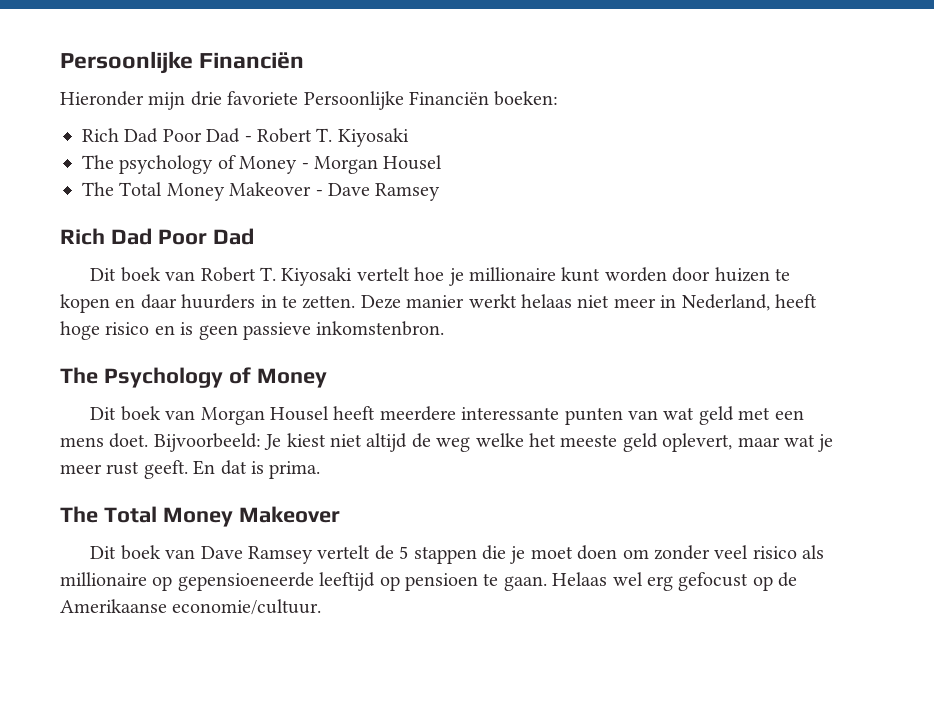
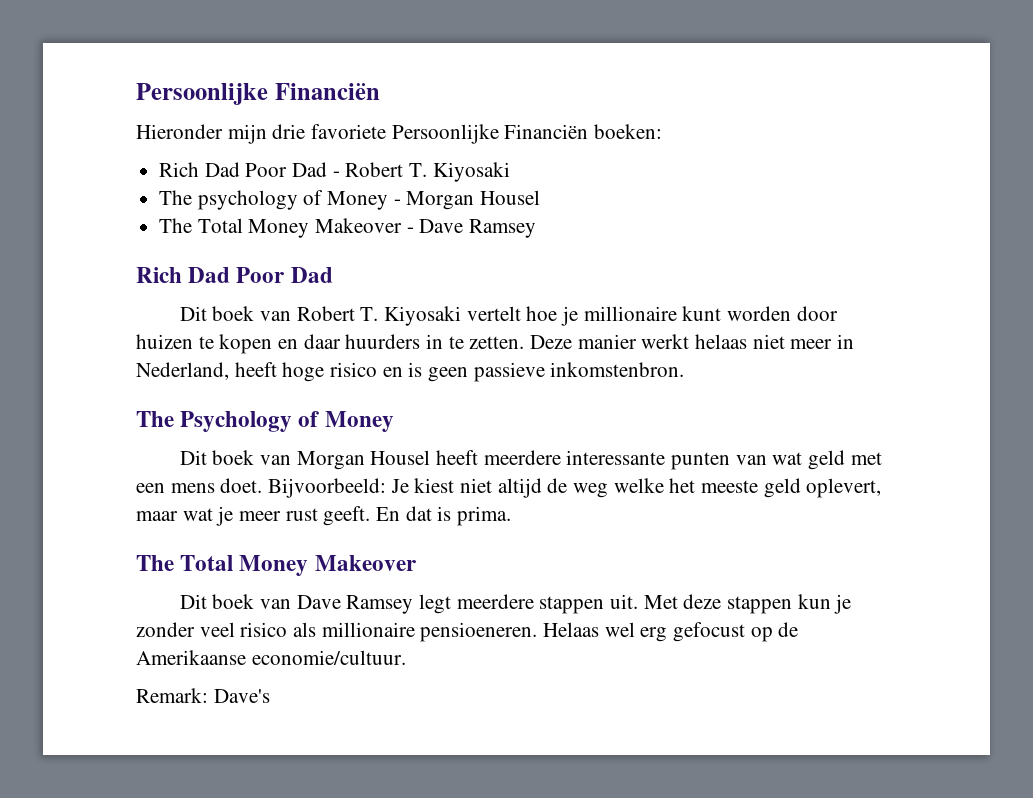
- Dit boek van Dave Ramsey vertelt de 5 stappen die je moet doen om zonder veel risico als millionaire op gepensioeneerde leeftijd op pensioen te gaan.
+ Dit boek van Dave Ramsey legt meerdere stappen uit. Met deze stappen kun je zonder veel risico als millionaire pensioeneren.
+ Remark: Dave's

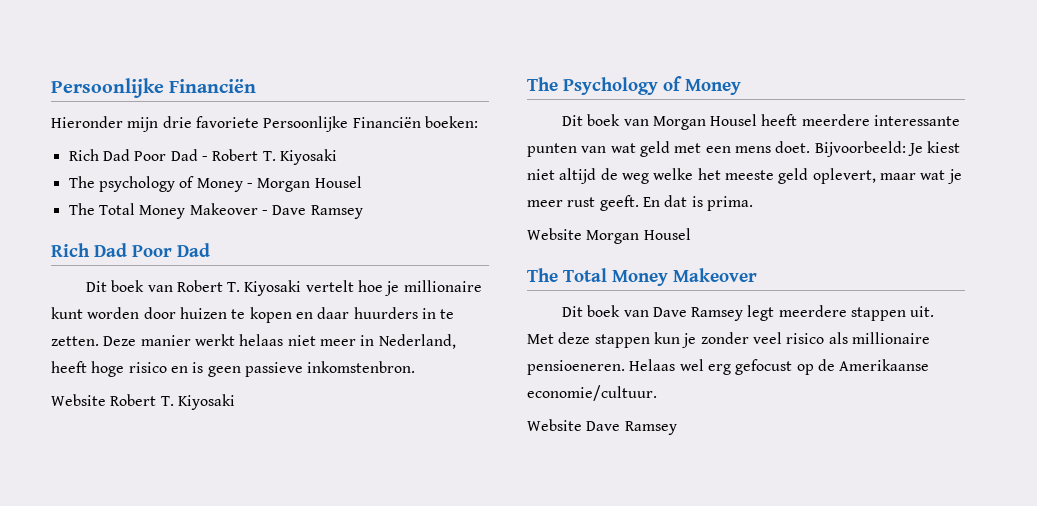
+ Website Robert T. Kiyosaki
+ Website Morgan Housel
- Remark: Dave's
+ Website Dave Ramsey

